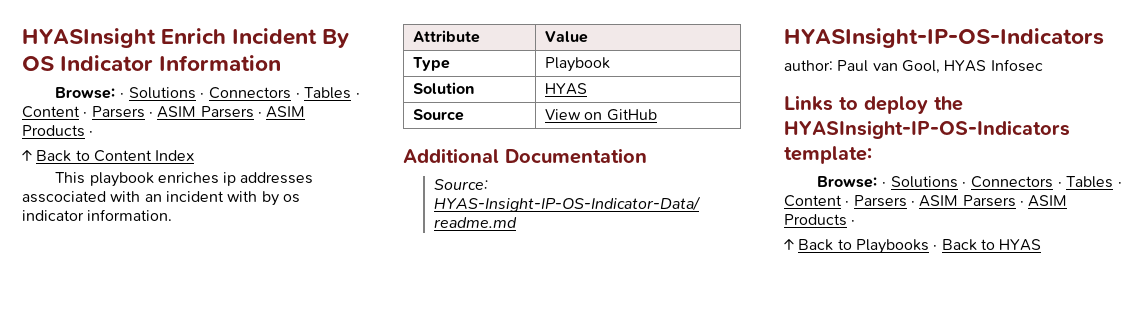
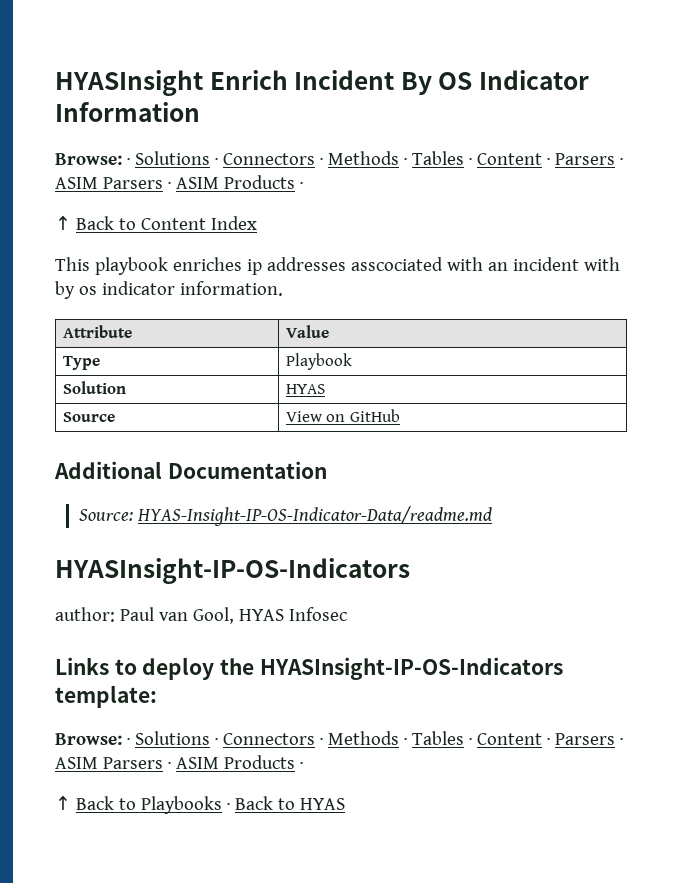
  HYASInsight Enrich Incident By OS Indicator Information
- Browse: · Solutions · Connectors · Tables · Content · Parsers · ASIM Parsers · ASIM Products ·
+ Browse: · Solutions · Connectors · Methods · Tables · Content · Parsers · ASIM Parsers · ASIM Products ·
  Links to deploy the HYASInsight-IP-OS-Indicators template:
- Browse: · Solutions · Connectors · Tables · Content · Parsers · ASIM Parsers · ASIM Products ·
+ Browse: · Solutions · Connectors · Methods · Tables · Content · Parsers · ASIM Parsers · ASIM Products ·

